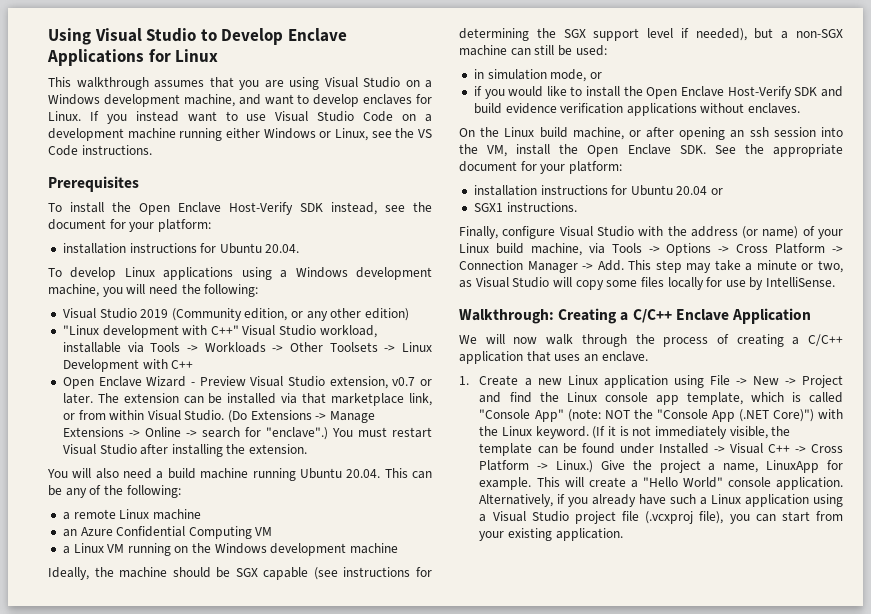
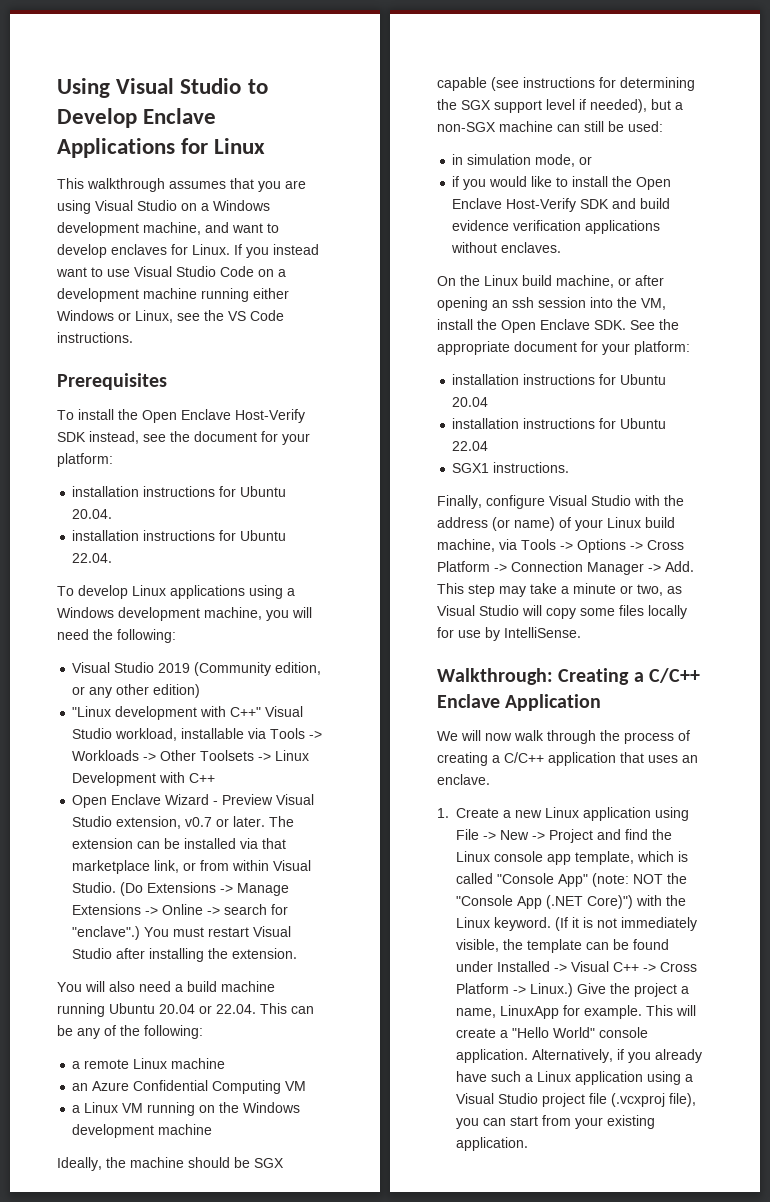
+ installation instructions for Ubuntu 22.04.
- You will also need a build machine running Ubuntu 20.04. This can be any of the following:
+ You will also need a build machine running Ubuntu 20.04 or 22.04. This can be any of the following:
- installation instructions for Ubuntu 20.04 or
+ installation instructions for Ubuntu 20.04
+ installation instructions for Ubuntu 22.04

